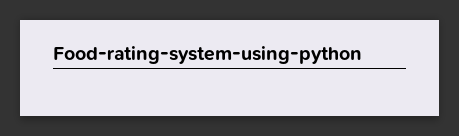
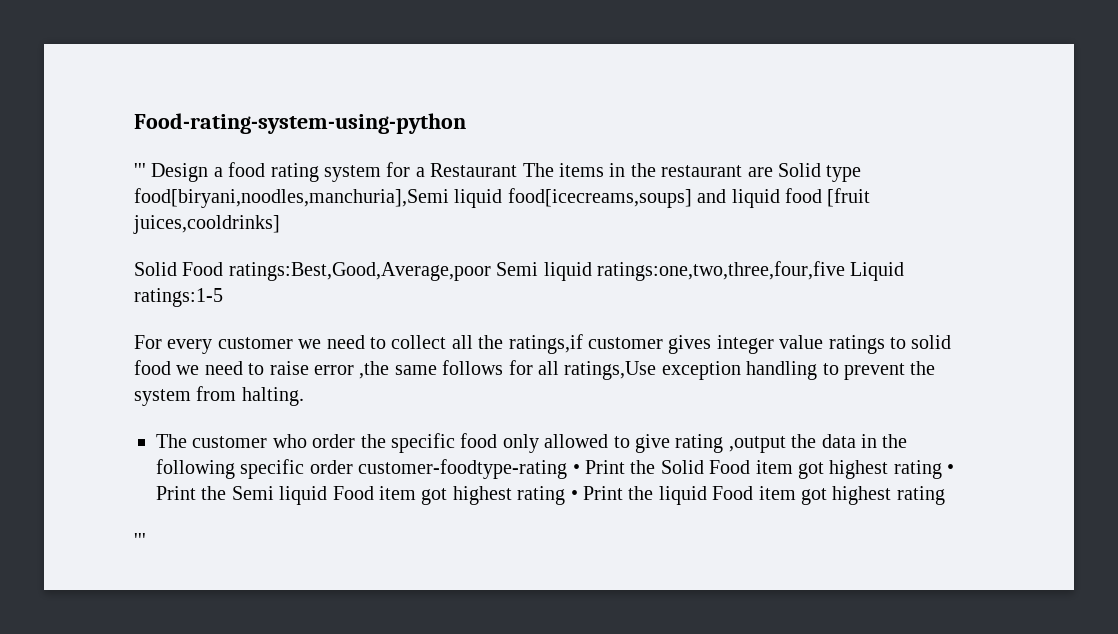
+ ''' Design a food rating system for a Restaurant The items in the restaurant are Solid type food[biryani,noodles,manchuria],Semi liquid food[icecreams,soups] and liquid food [fruit juices,cooldrinks]
+ Solid Food ratings:Best,Good,Average,poor Semi liquid ratings:one,two,three,four,five Liquid ratings:1-5
+ For every customer we need to collect all the ratings,if customer gives integer value ratings to solid food we need to raise error ,the same follows for all ratings,Use exception handling to prevent the system from halting.
+ The customer who order the specific food only allowed to give rating ,output the data in the following specific order customer-foodtype-rating • Print the Solid Food item got highest rating • Print the Semi liquid Food item got highest rating • Print the liquid Food item got highest rating
+ '''

